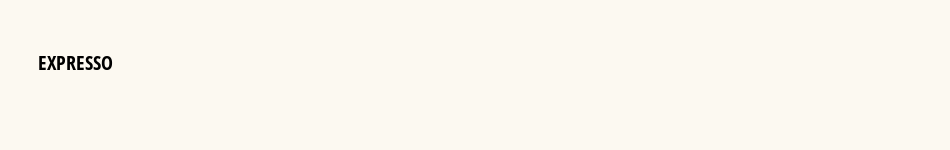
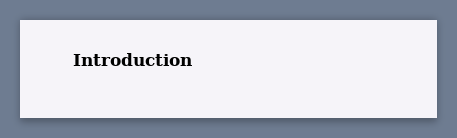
- EXPRESSO
+ Introduction

